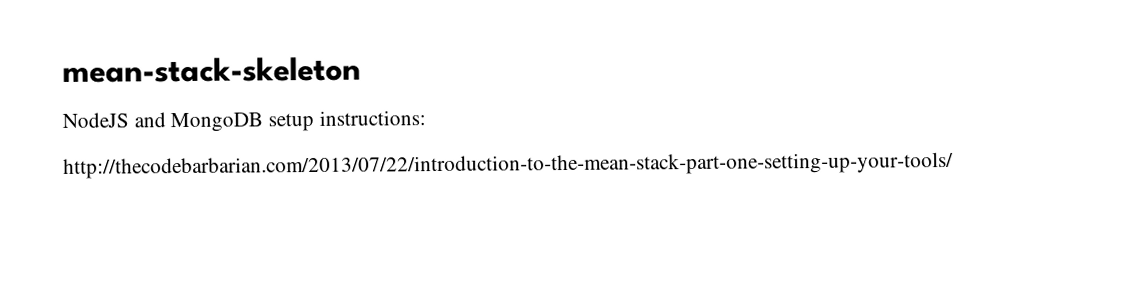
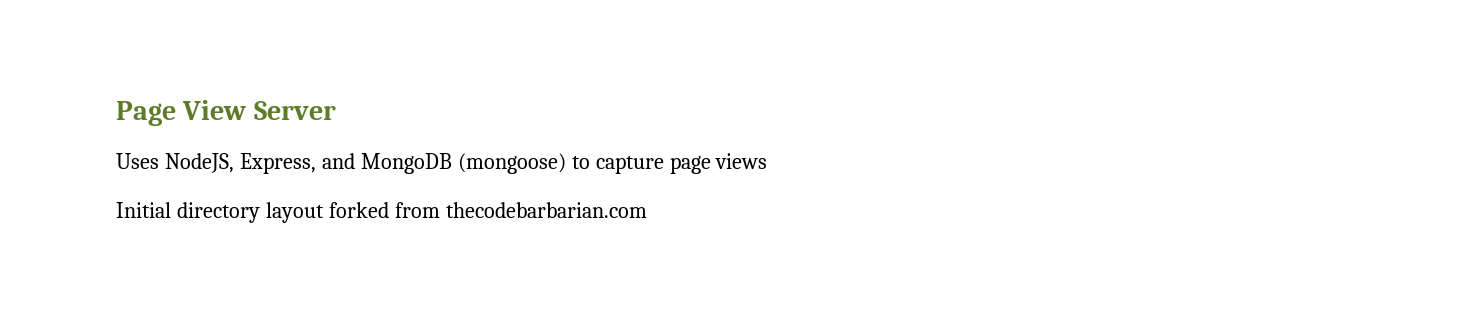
- mean-stack-skeleton
- NodeJS and MongoDB setup instructions:
- http://thecodebarbarian.com/2013/07/22/introduction-to-the-mean-stack-part-one-setting-up-your-tools/
+ Page View Server
+ Uses NodeJS, Express, and MongoDB (mongoose) to capture page views
+ Initial directory layout forked from thecodebarbarian.com

